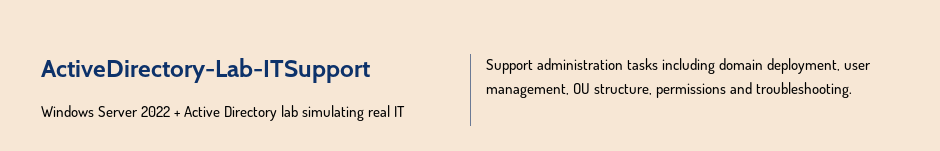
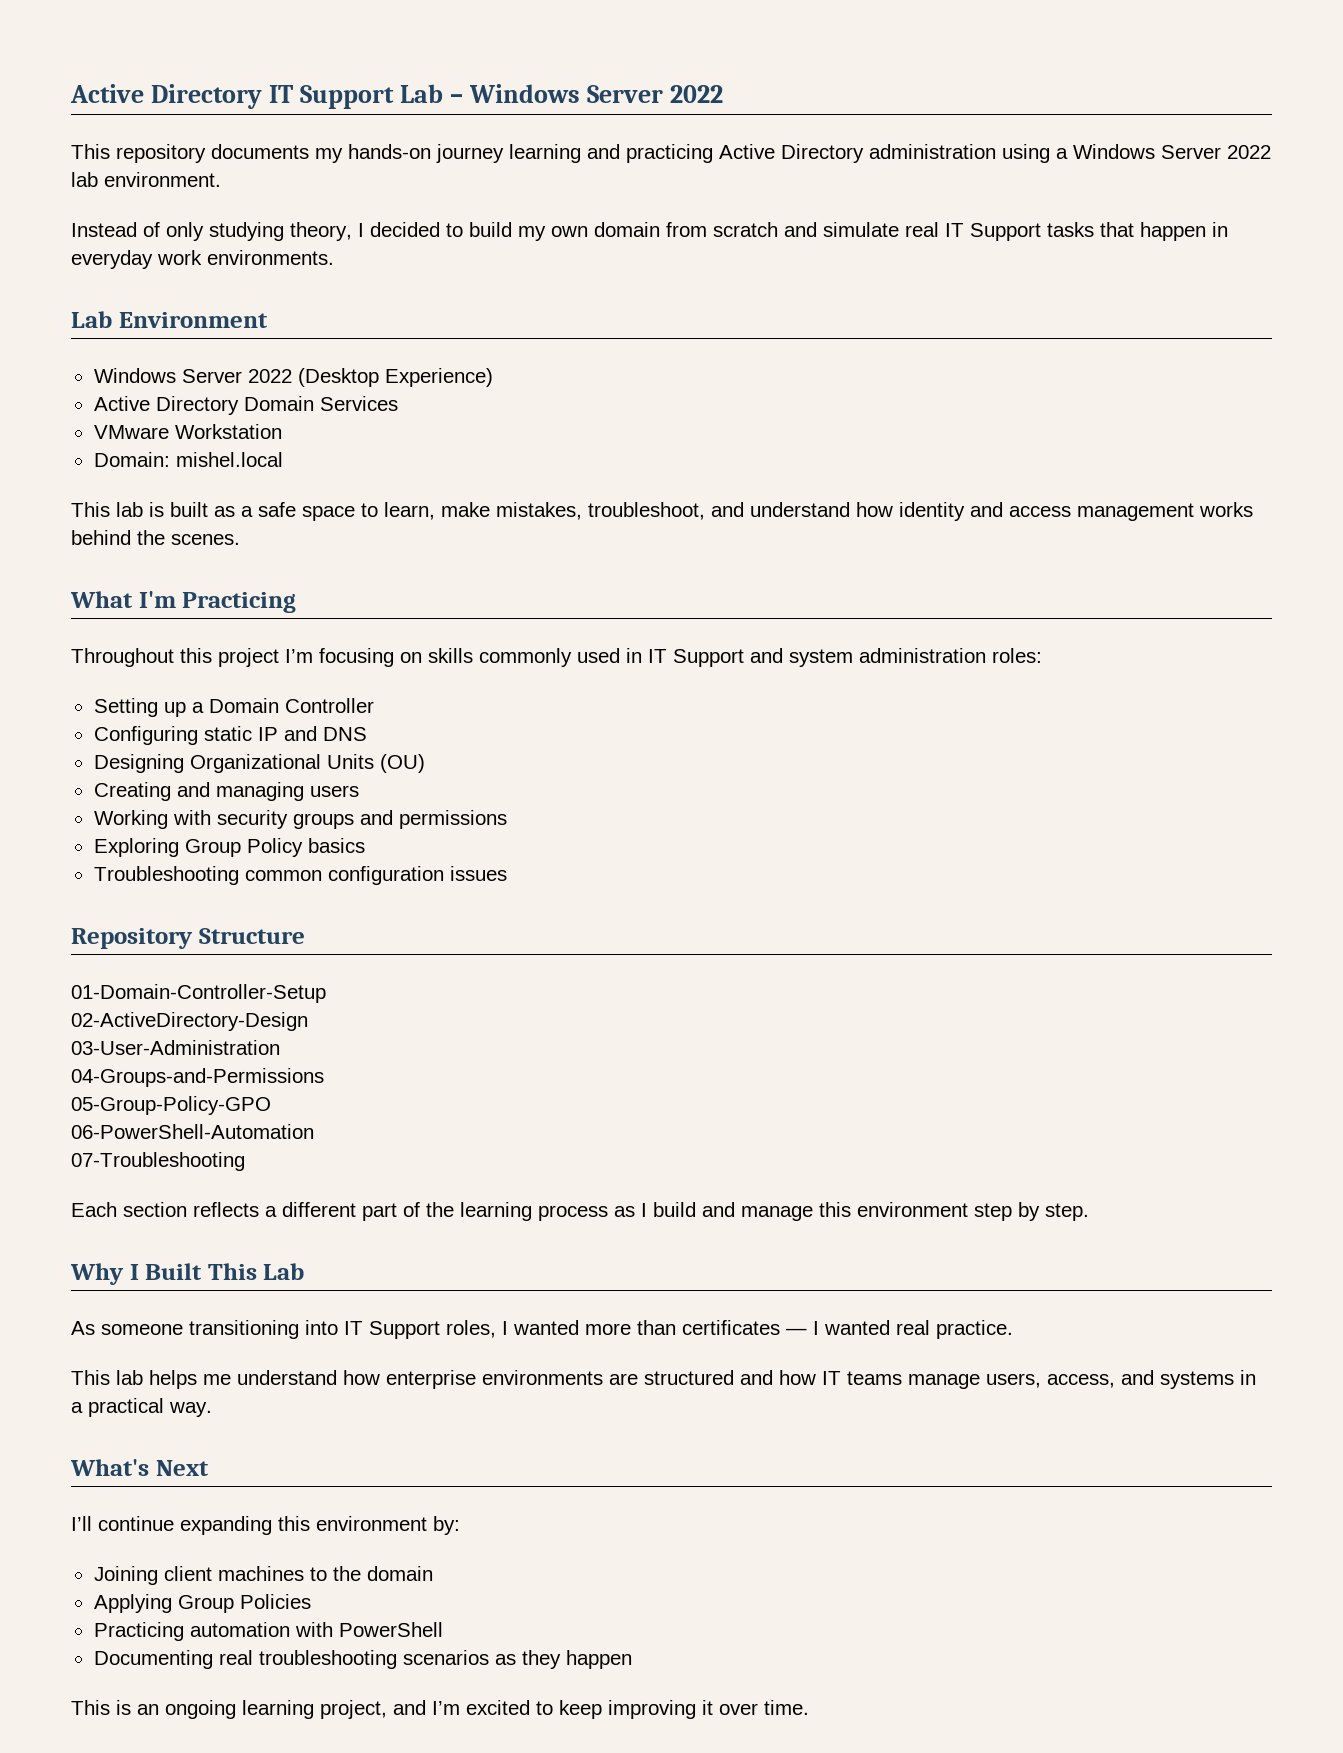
- ActiveDirectory-Lab-ITSupport
- Windows Server 2022 + Active Directory lab simulating real IT Support administration tasks including domain deployment, user management, OU structure, permissions and troubleshooting.
+ Active Directory IT Support Lab – Windows Server 2022
+ This repository documents my hands-on journey learning and practicing Active Directory administration using a Windows Server 2022 lab environment.
+ Instead of only studying theory, I decided to build my own domain from scratch and simulate real IT Support tasks that happen in everyday work environments.
+ Lab Environment
+ Windows Server 2022 (Desktop Experience)
+ Active Directory Domain Services
+ VMware Workstation
+ Domain: mishel.local
+ This lab is built as a safe space to learn, make mistakes, troubleshoot, and understand how identity and access management works behind the scenes.
+ What I'm Practicing
+ Throughout this project I’m focusing on skills commonly used in IT Support and system administration roles:
+ Setting up a Domain Controller
+ Configuring static IP and DNS
+ Designing Organizational Units (OU)
+ Creating and managing users
+ Working with security groups and permissions
+ Exploring Group Policy basics
+ Troubleshooting common configuration issues
+ Repository Structure
+ 01-Domain-Controller-Setup
+ 02-ActiveDirectory-Design
+ 03-User-Administration
+ 04-Groups-and-Permissions
+ 05-Group-Policy-GPO
+ 06-PowerShell-Automation
+ 07-Troubleshooting
+ Each section reflects a different part of the learning process as I build and manage this environment step by step.
+ Why I Built This Lab
+ As someone transitioning into IT Support roles, I wanted more than certificates — I wanted real practice.
+ This lab helps me understand how enterprise environments are structured and how IT teams manage users, access, and systems in a practical way.
+ What's Next
+ I’ll continue expanding this environment by:
+ Joining client machines to the domain
+ Applying Group Policies
+ Practicing automation with PowerShell
+ Documenting real troubleshooting scenarios as they happen
+ This is an ongoing learning project, and I’m excited to keep improving it over time.

